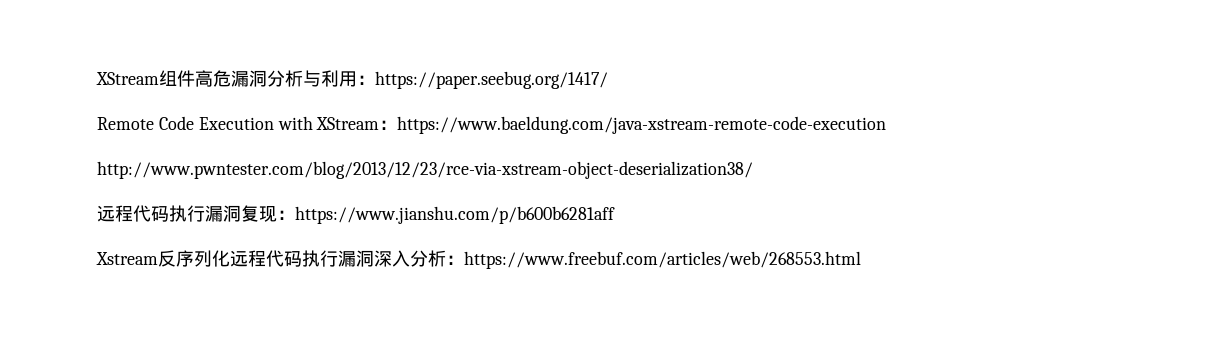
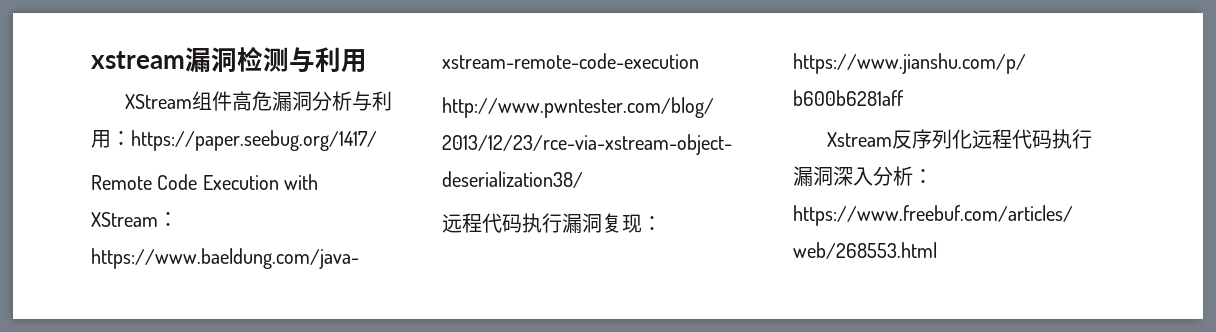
+ xstream漏洞检测与利用

